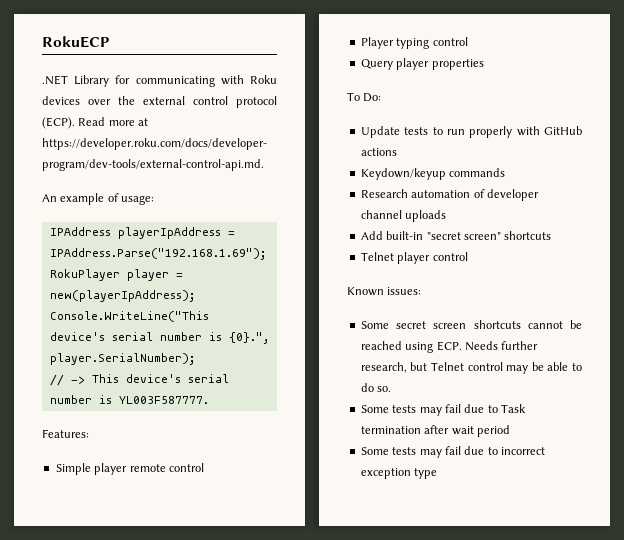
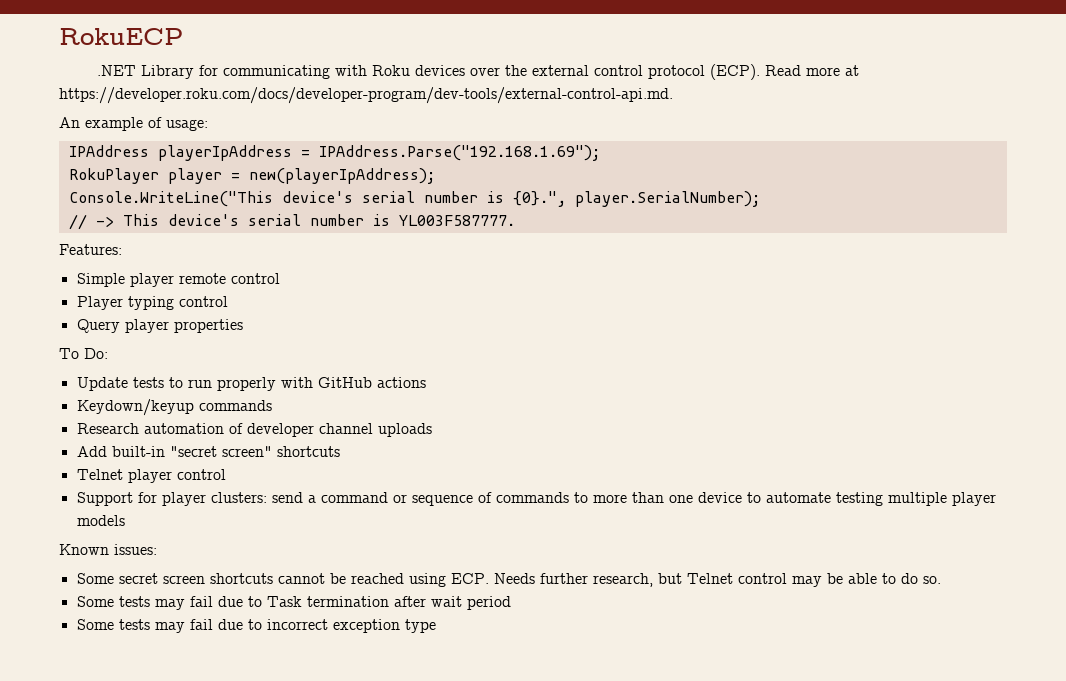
+ Support for player clusters: send a command or sequence of commands to more than one device to automate testing multiple player models

